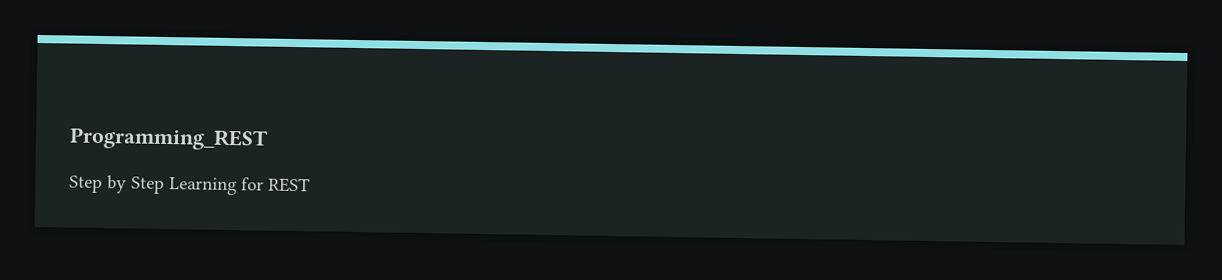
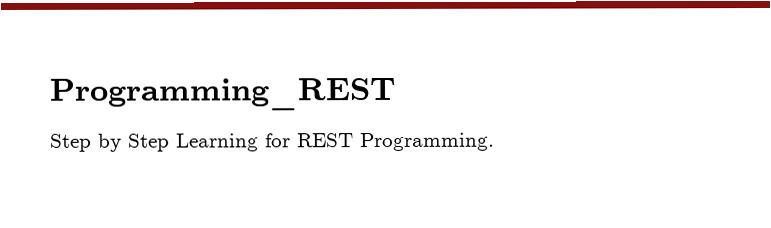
- Step by Step Learning for REST
+ Step by Step Learning for REST Programming.

